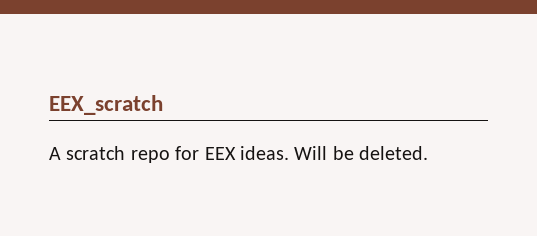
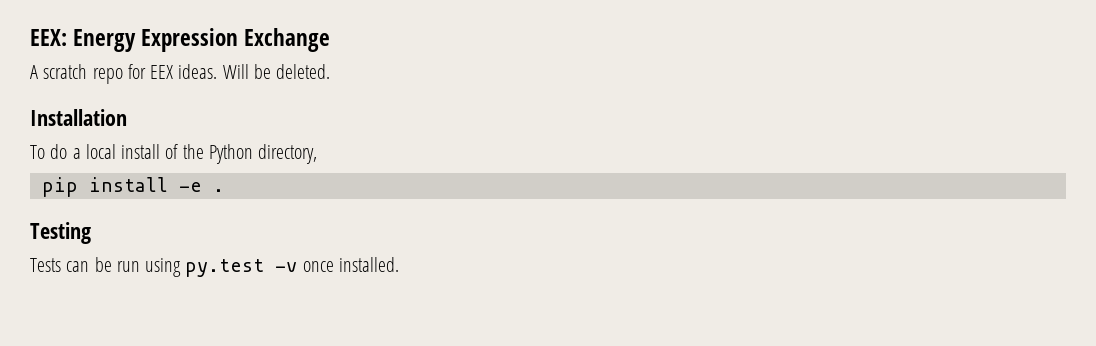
- EEX_scratch
+ EEX: Energy Expression Exchange
+ Installation
+ To do a local install of the Python directory,
+ pip install -e .
+ Testing
+ Tests can be run using py.test -v once installed.

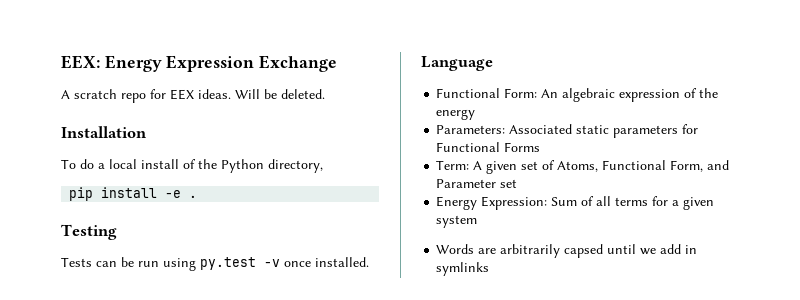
+ Language
+ Functional Form: An algebraic expression of the energy
+ Parameters: Associated static parameters for Functional Forms
+ Term: A given set of Atoms, Functional Form, and Parameter set
+ Energy Expression: Sum of all terms for a given system
+ Words are arbitrarily capsed until we add in symlinks

